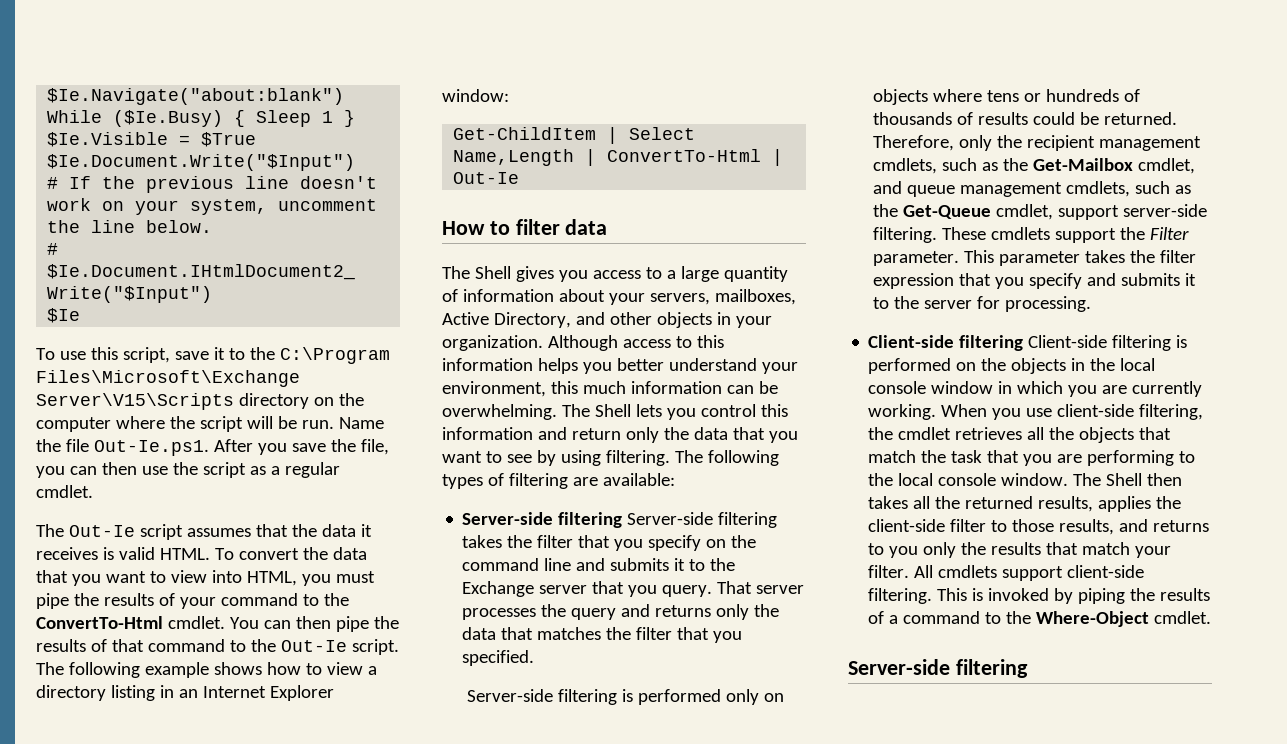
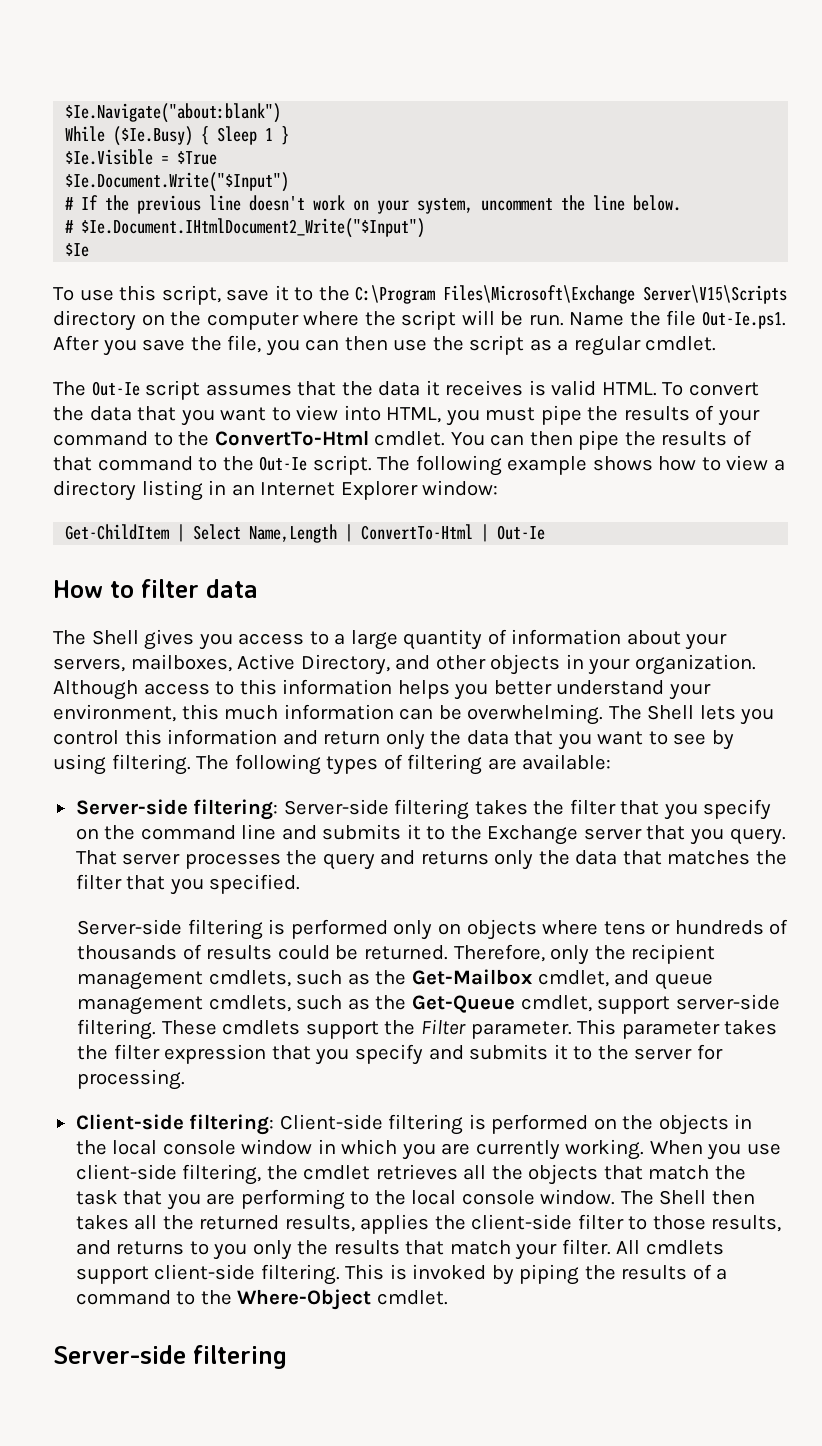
- Server-side filtering Server-side filtering takes the filter that you specify on the command line and submits it to the Exchange server that you query.
+ Server-side filtering: Server-side filtering takes the filter that you specify on the command line and submits it to the Exchange server that you query.
- Client-side filtering Client-side filtering is performed on the objects in the local console window in which you are currently working.
+ Client-side filtering: Client-side filtering is performed on the objects in the local console window in which you are currently working.

